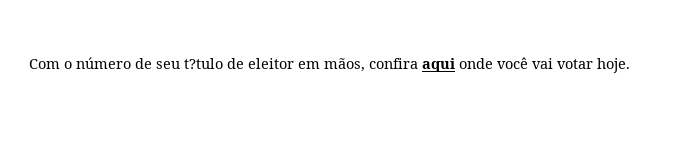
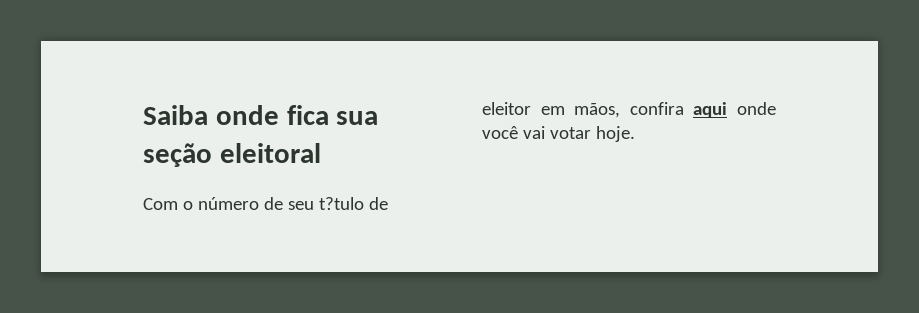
+ Saiba onde fica sua seção eleitoral

